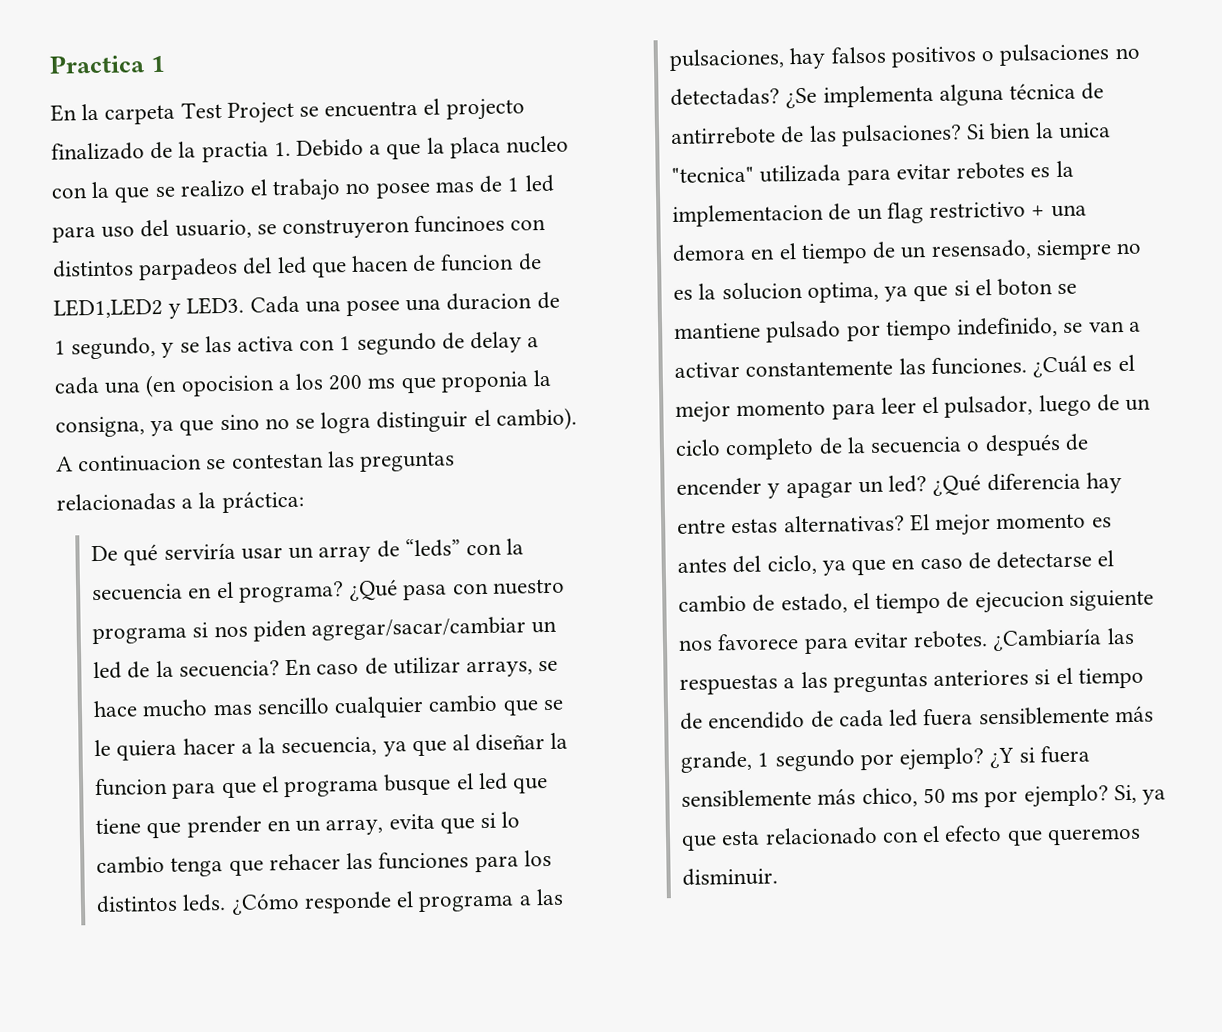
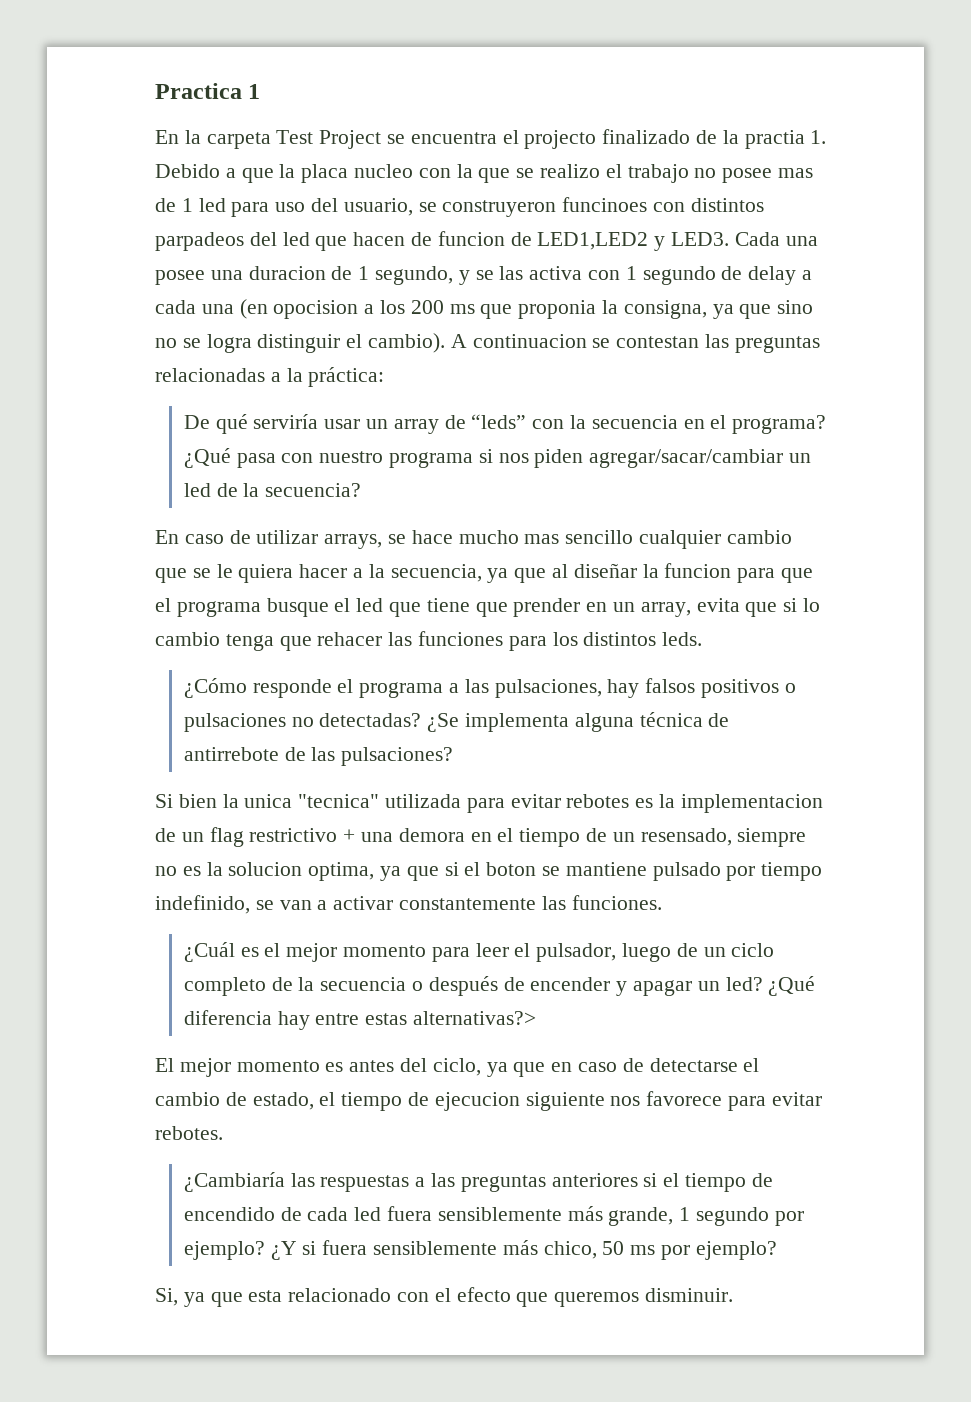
- ¿Qué pasa con nuestro programa si nos piden agregar/sacar/cambiar un led de la secuencia? En caso de utilizar arrays, se hace mucho mas sencillo cualquier cambio que se le quiera hacer a la secuencia, ya que al diseñar la funcion para que el programa busque el led que tiene que prender en un array, evita que si lo cambio tenga que rehacer las funciones para los distintos leds. ¿Cómo responde el programa a las pulsaciones, hay falsos positivos o pulsaciones no detectadas?
+ ¿Qué pasa con nuestro programa si nos piden agregar/sacar/cambiar un led de la secuencia?
+ En caso de utilizar arrays, se hace mucho mas sencillo cualquier cambio que se le quiera hacer a la secuencia, ya que al diseñar la funcion para que el programa busque el led que tiene que prender en un array, evita que si lo cambio tenga que rehacer las funciones para los distintos leds.
+ ¿Cómo responde el programa a las pulsaciones, hay falsos positivos o pulsaciones no detectadas?
- ¿Se implementa alguna técnica de antirrebote de las pulsaciones? Si bien la unica "tecnica" utilizada para evitar rebotes es la implementacion de un flag restrictivo + una demora en el tiempo de un resensado, siempre no es la solucion optima, ya que si el boton se mantiene pulsado por tiempo indefinido, se van a activar constantemente las funciones. ¿Cuál es el mejor momento para leer el pulsador, luego de un ciclo completo de la secuencia o después de encender y apagar un led?
+ ¿Se implementa alguna técnica de antirrebote de las pulsaciones?
+ Si bien la unica "tecnica" utilizada para evitar rebotes es la implementacion de un flag restrictivo + una demora en el tiempo de un resensado, siempre no es la solucion optima, ya que si el boton se mantiene pulsado por tiempo indefinido, se van a activar constantemente las funciones.
+ ¿Cuál es el mejor momento para leer el pulsador, luego de un ciclo completo de la secuencia o después de encender y apagar un led?
- ¿Qué diferencia hay entre estas alternativas? El mejor momento es antes del ciclo, ya que en caso de detectarse el cambio de estado, el tiempo de ejecucion siguiente nos favorece para evitar rebotes. ¿Cambiaría las respuestas a las preguntas anteriores si el tiempo de encendido de cada led fuera sensiblemente más grande, 1 segundo por ejemplo?
+ ¿Qué diferencia hay entre estas alternativas?>
+ El mejor momento es antes del ciclo, ya que en caso de detectarse el cambio de estado, el tiempo de ejecucion siguiente nos favorece para evitar rebotes.
+ ¿Cambiaría las respuestas a las preguntas anteriores si el tiempo de encendido de cada led fuera sensiblemente más grande, 1 segundo por ejemplo?
- ¿Y si fuera sensiblemente más chico, 50 ms por ejemplo? Si, ya que esta relacionado con el efecto que queremos disminuir.
+ ¿Y si fuera sensiblemente más chico, 50 ms por ejemplo?
+ Si, ya que esta relacionado con el efecto que queremos disminuir.

